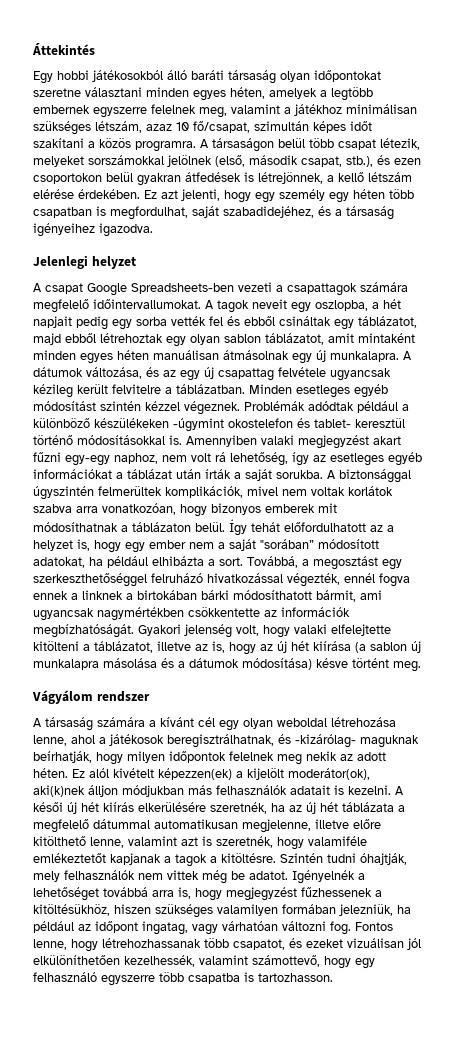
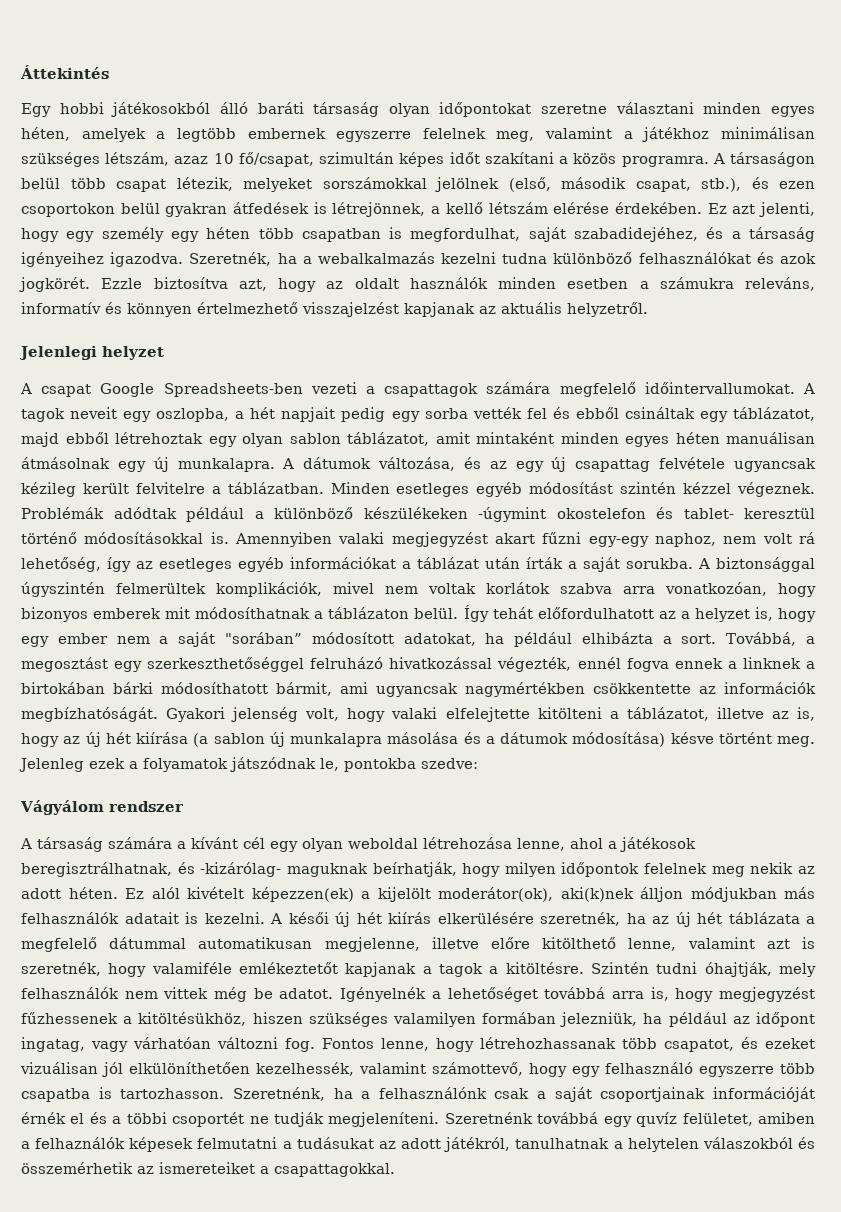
+ Szeretnék, ha a webalkalmazás kezelni tudna különböző felhasználókat és azok jogkörét. Ezzle biztosítva azt, hogy az oldalt használók minden esetben a számukra releváns, informatív és könnyen értelmezhető visszajelzést kapjanak az aktuális helyzetről.
+ Jelenleg ezek a folyamatok játszódnak le, pontokba szedve:
+ Szeretnénk, ha a felhasználónk csak a saját csoportjainak információját érnék el és a többi csoportét ne tudják megjeleníteni. Szeretnénk továbbá egy quvíz felületet, amiben a felhaználók képesek felmutatni a tudásukat az adott játékról, tanulhatnak a helytelen válaszokból és összemérhetik az ismereteiket a csapattagokkal.

